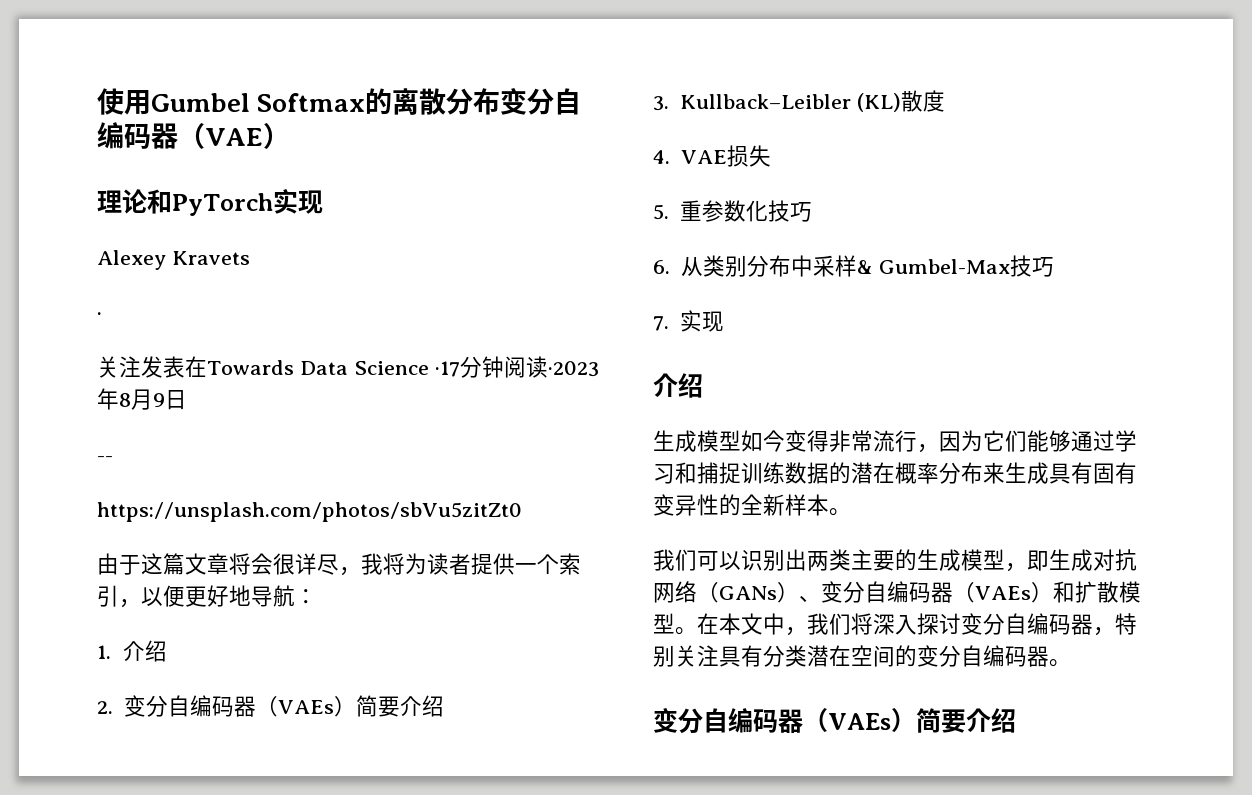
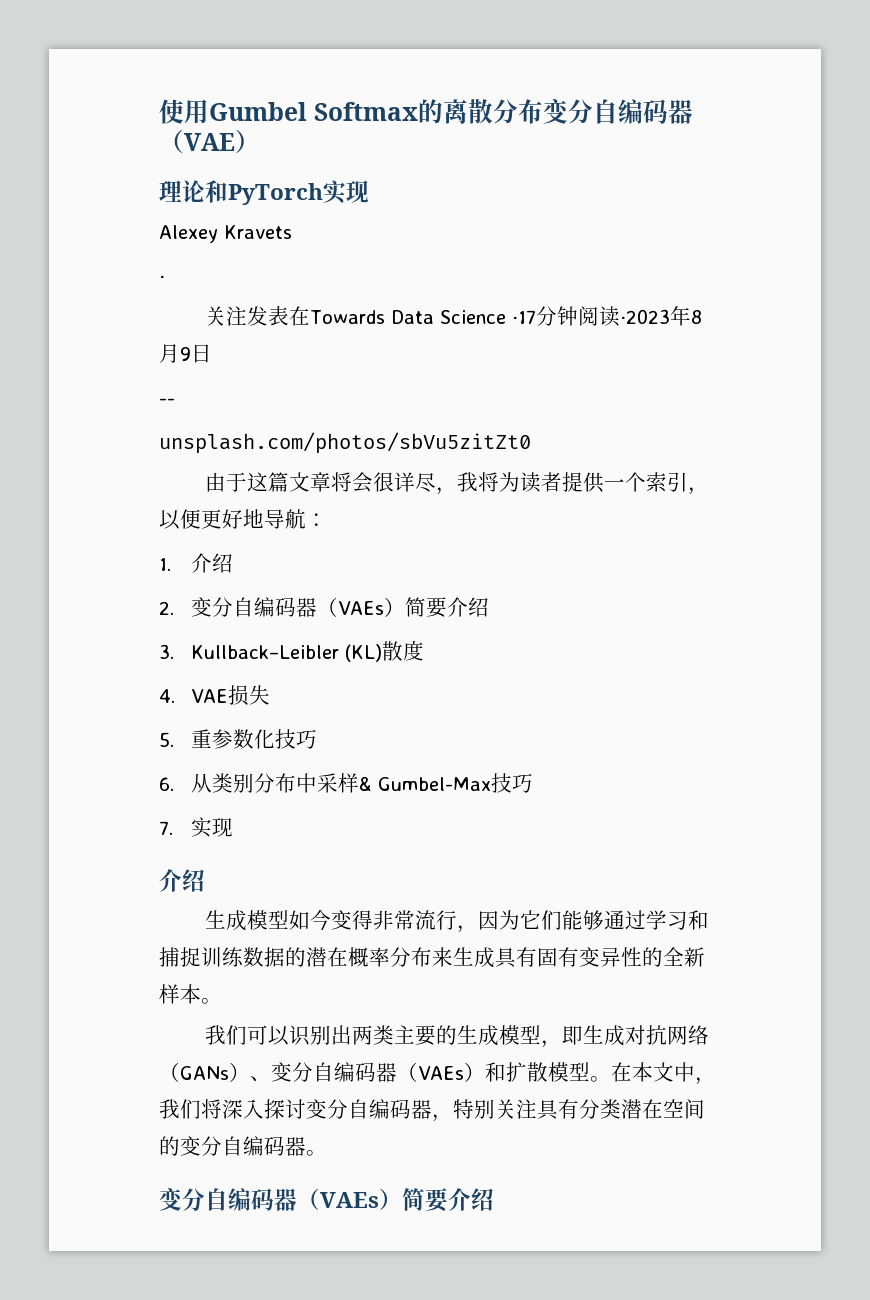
- https://unsplash.com/photos/sbVu5zitZt0
+ unsplash.com/photos/sbVu5zitZt0

